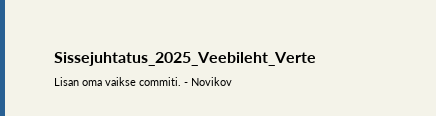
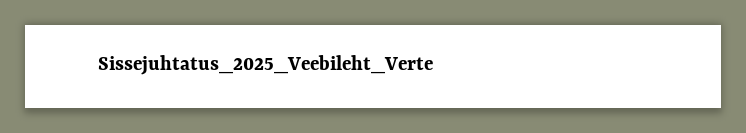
- Lisan oma vaikse commiti. - Novikov

